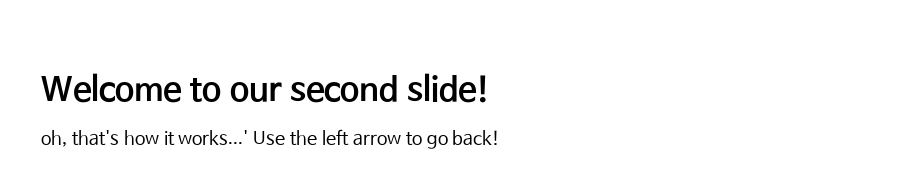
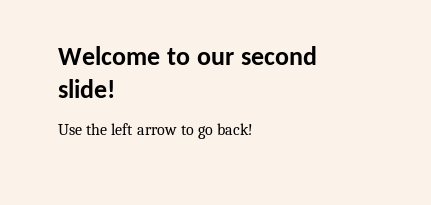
- oh, that's how it works...'

